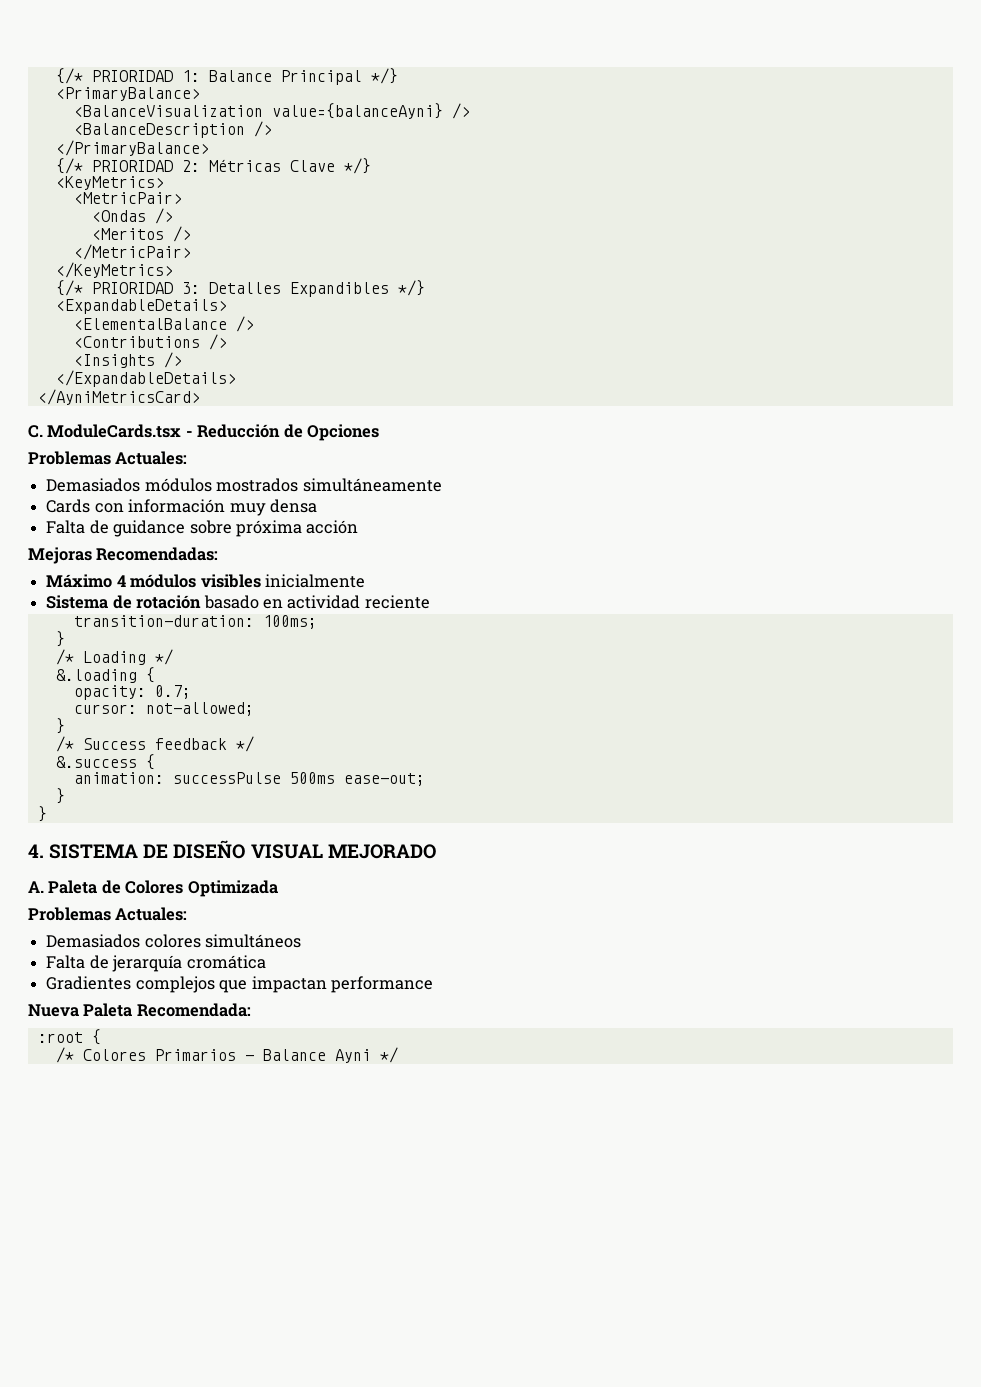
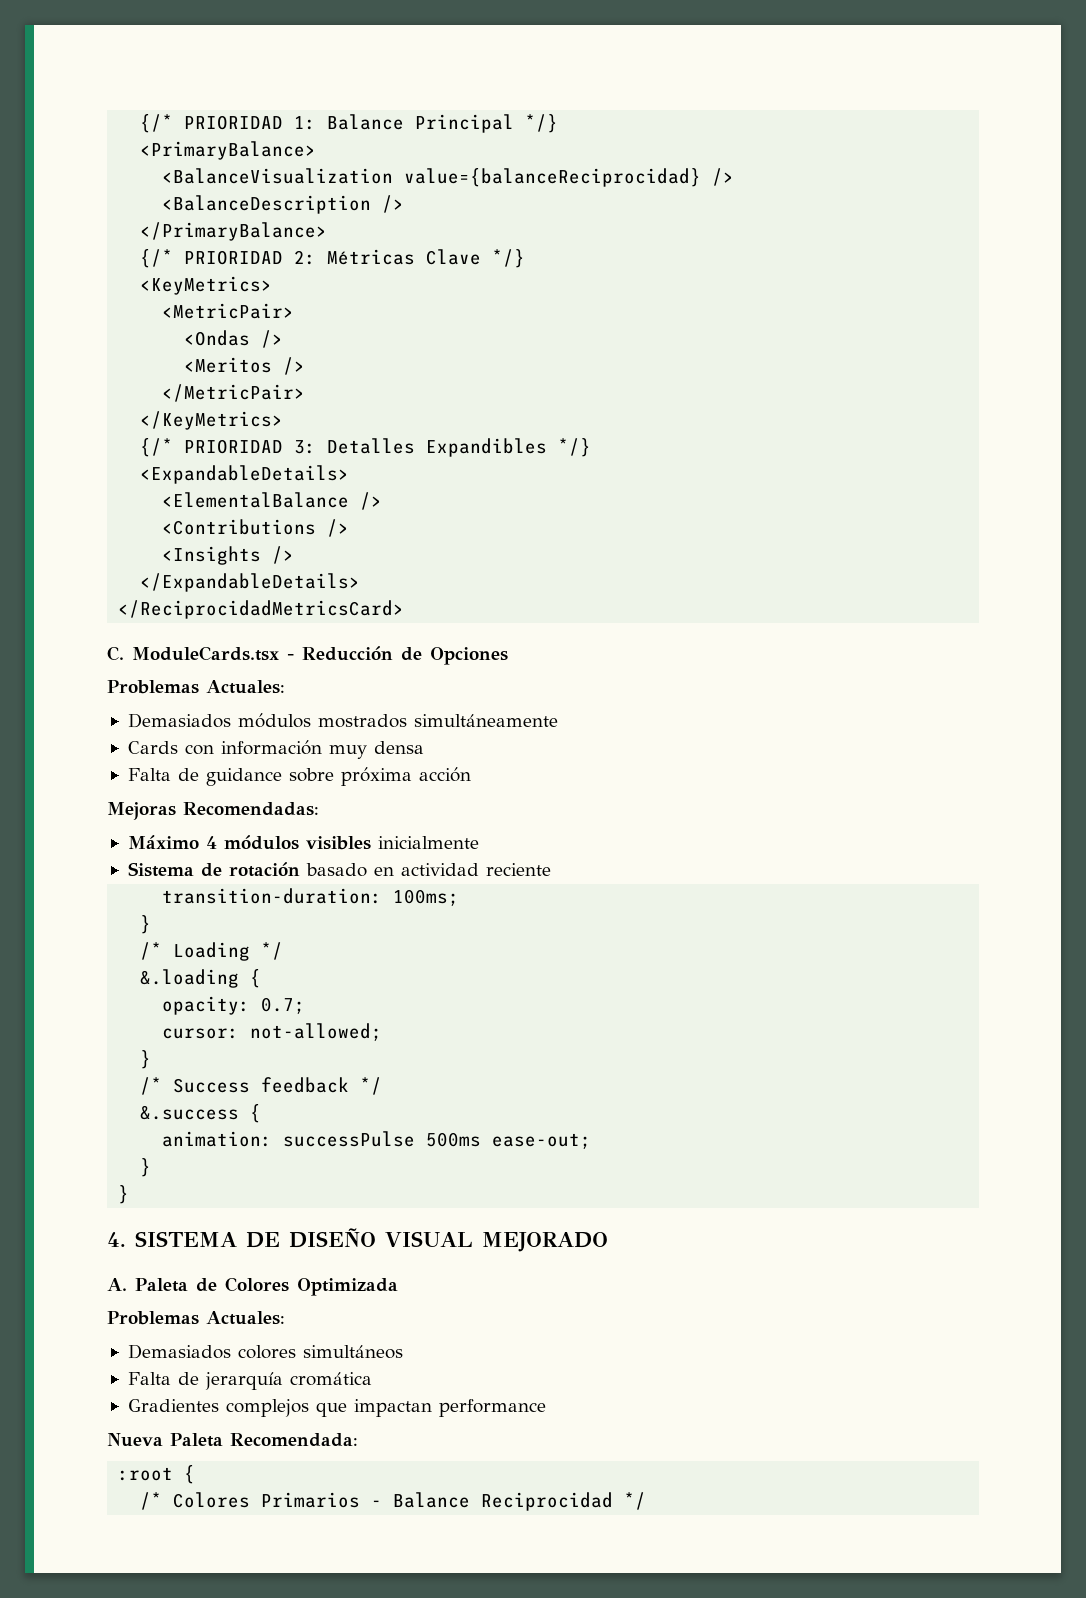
- <BalanceVisualization value={balanceAyni} />
+ <BalanceVisualization value={balanceReciprocidad} />
- </AyniMetricsCard>
+ </ReciprocidadMetricsCard>
- /* Colores Primarios - Balance Ayni */
+ /* Colores Primarios - Balance Reciprocidad */

